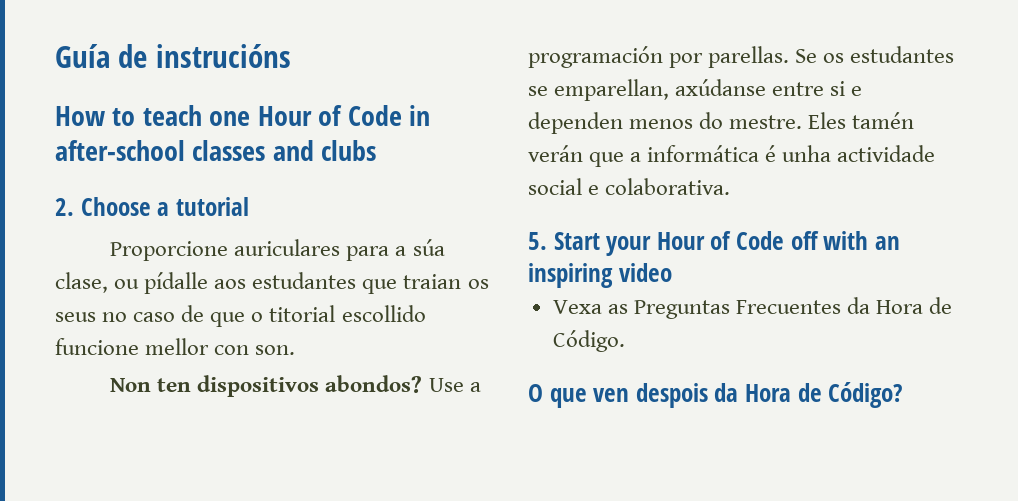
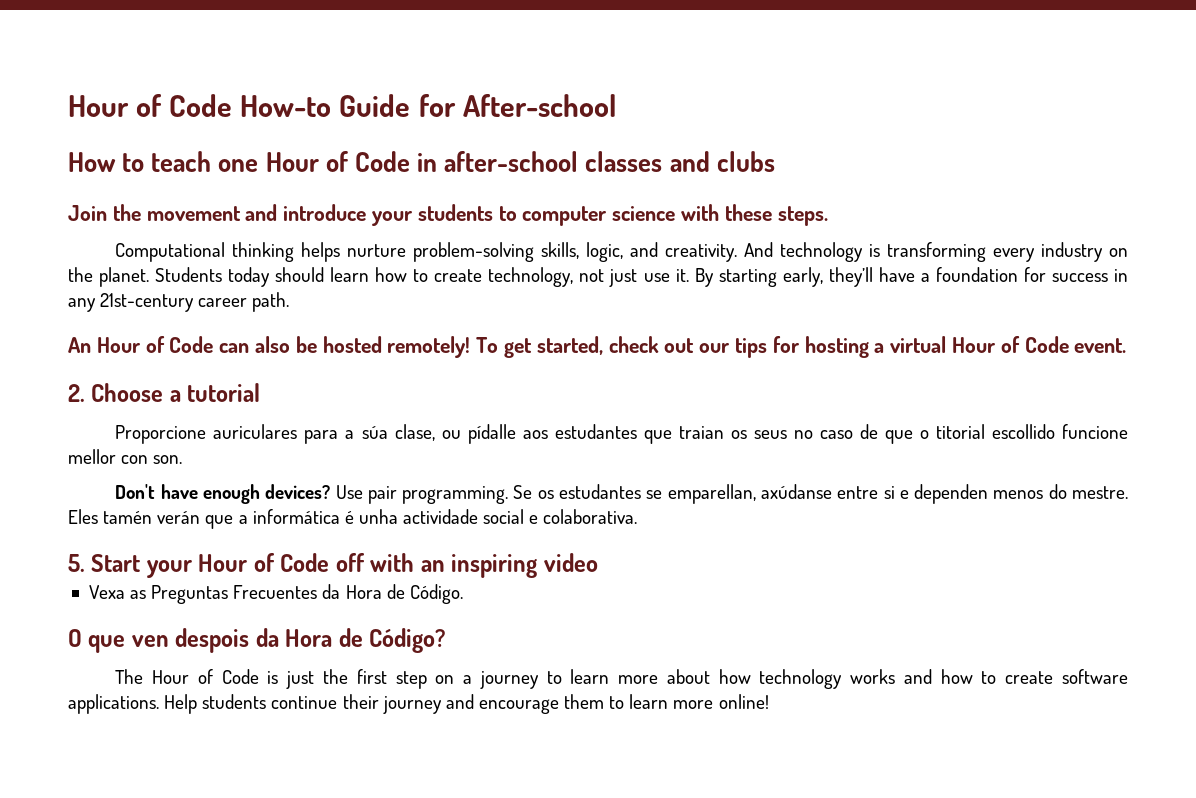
- Guía de instrucións
+ Hour of Code How-to Guide for After-school
+ Join the movement and introduce your students to computer science with these steps.
+ Computational thinking helps nurture problem-solving skills, logic, and creativity. And technology is transforming every industry on the planet. Students today should learn how to create technology, not just use it. By starting early, they’ll have a foundation for success in any 21st-century career path.
+ An Hour of Code can also be hosted remotely! To get started, check out our tips for hosting a virtual Hour of Code event.
- Non ten dispositivos abondos? Use a programación por parellas.
+ Don't have enough devices? Use pair programming.
+ The Hour of Code is just the first step on a journey to learn more about how technology works and how to create software applications. Help students continue their journey and encourage them to learn more online!

